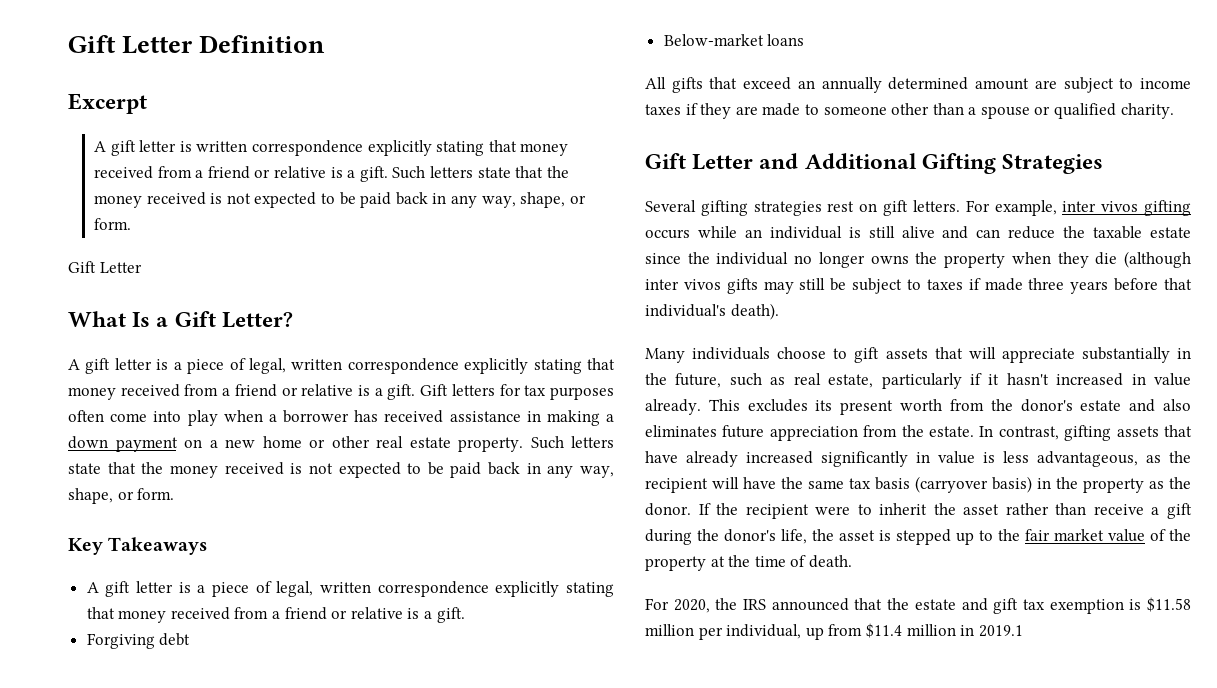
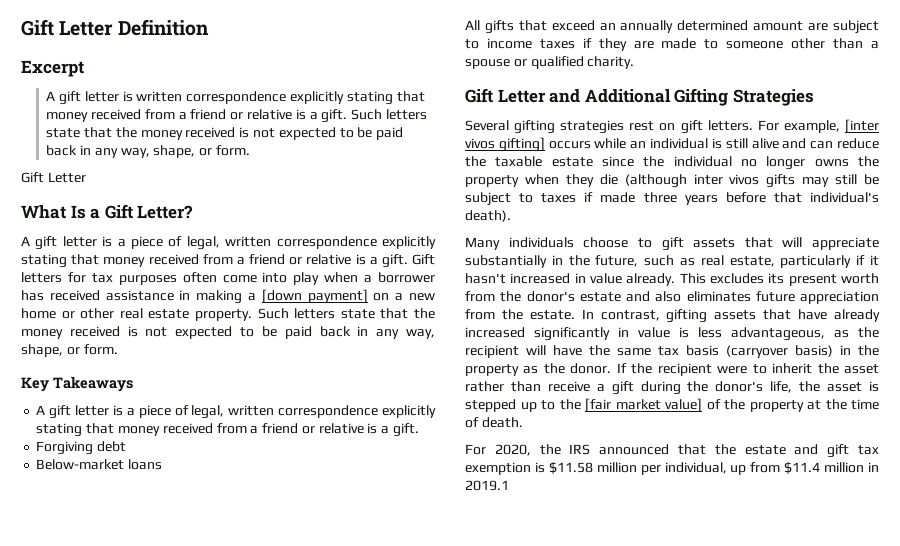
- Gift letters for tax purposes often come into play when a borrower has received assistance in making a down payment on a new home or other real estate property.
+ Gift letters for tax purposes often come into play when a borrower has received assistance in making a [down payment] on a new home or other real estate property.
- For example, inter vivos gifting occurs while an individual is still alive and can reduce the taxable estate since the individual no longer owns the property when they die (although inter vivos gifts may still be subject to taxes if made three years before that individual's death).
+ For example, [inter vivos gifting] occurs while an individual is still alive and can reduce the taxable estate since the individual no longer owns the property when they die (although inter vivos gifts may still be subject to taxes if made three years before that individual's death).
- If the recipient were to inherit the asset rather than receive a gift during the donor's life, the asset is stepped up to the fair market value of the property at the time of death.
+ If the recipient were to inherit the asset rather than receive a gift during the donor's life, the asset is stepped up to the [fair market value] of the property at the time of death.

